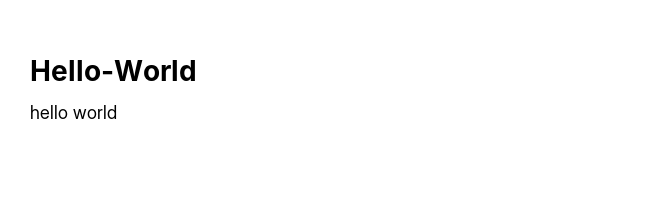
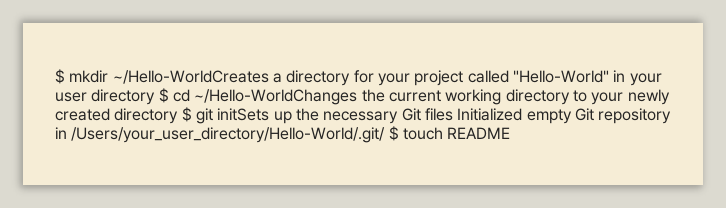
- Hello-World
- hello world
+ $ mkdir ~/Hello-WorldCreates a directory for your project called "Hello-World" in your user directory $ cd ~/Hello-WorldChanges the current working directory to your newly created directory $ git initSets up the necessary Git files Initialized empty Git repository in /Users/your_user_directory/Hello-World/.git/ $ touch README

